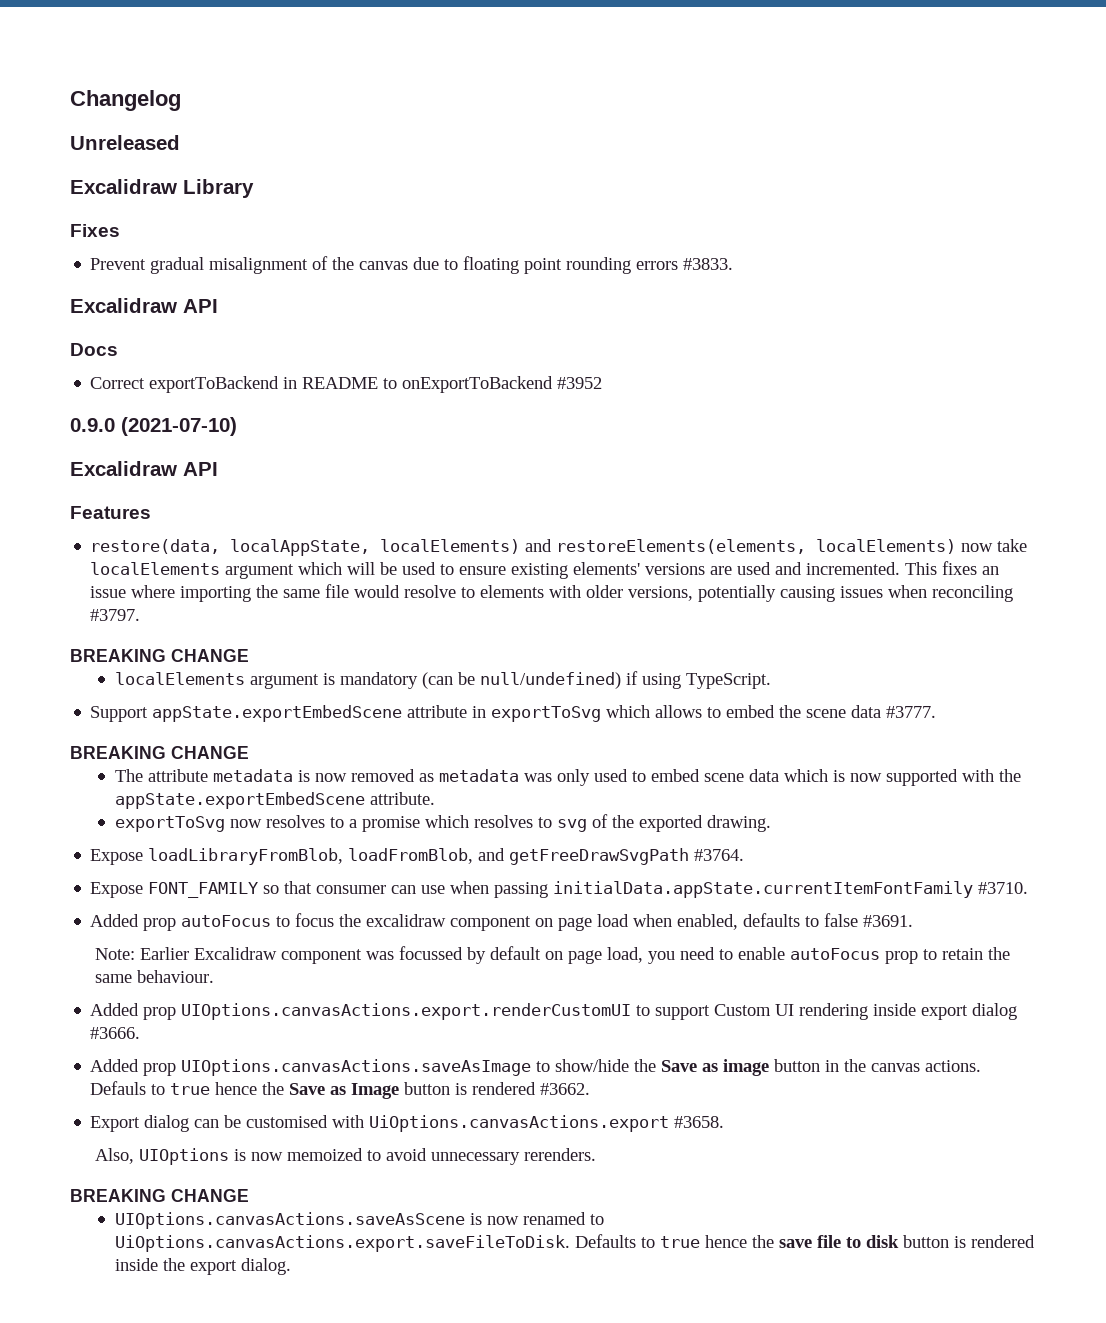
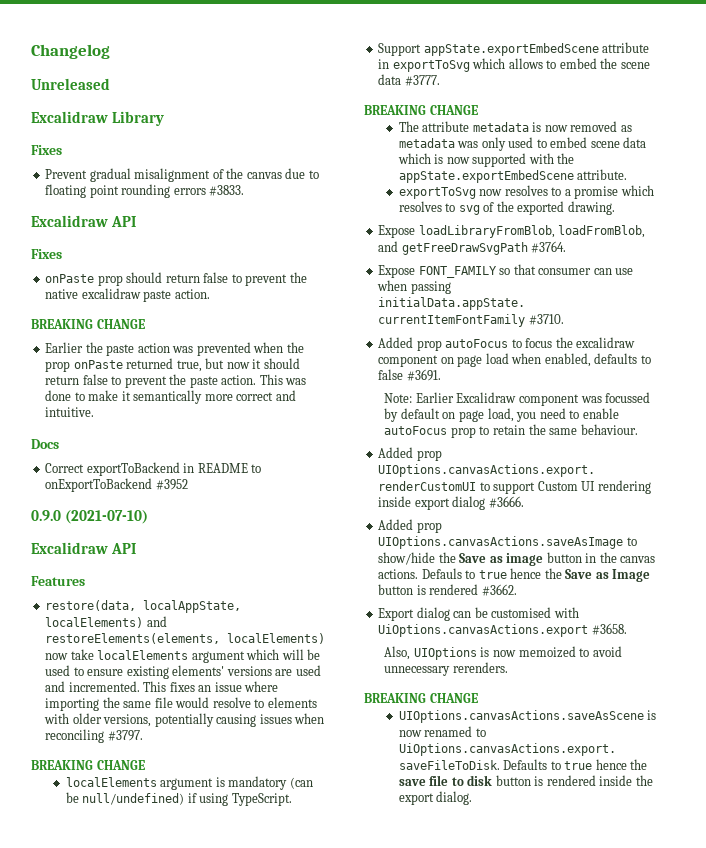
  Prevent gradual misalignment of the canvas due to floating point rounding errors #3833.
  Excalidraw API
+ Fixes
+ onPaste prop should return false to prevent the native excalidraw paste action.
+ BREAKING CHANGE
+ Earlier the paste action was prevented when the prop onPaste returned true, but now it should return false to prevent the paste action. This was done to make it semantically more correct and intuitive.

